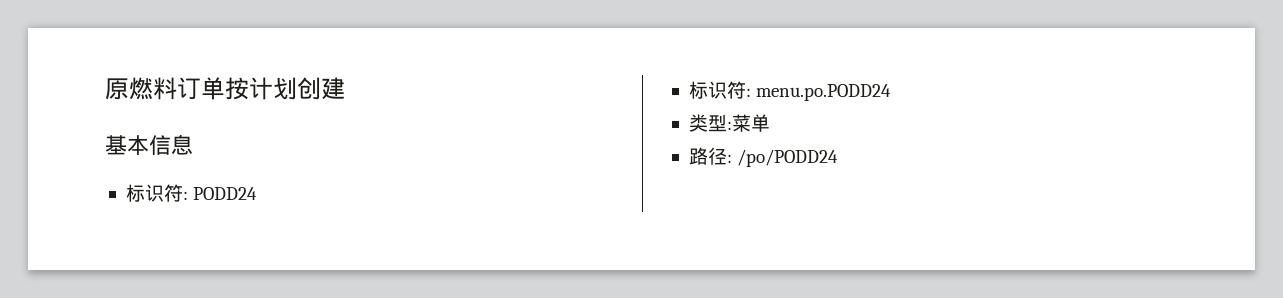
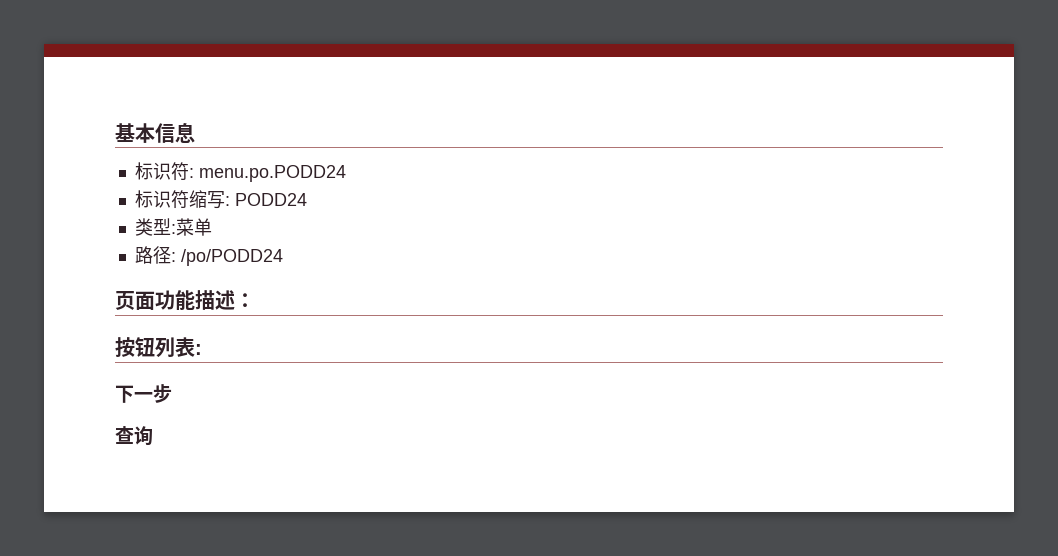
- 原燃料订单按计划创建
- 标识符: PODD24
  标识符: menu.po.PODD24
+ 标识符缩写: PODD24
+ 页面功能描述：
+ 按钮列表:
+ 下一步
+ 查询

